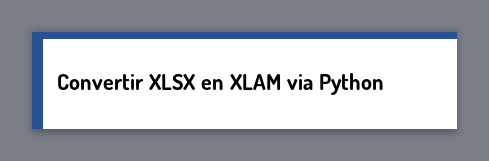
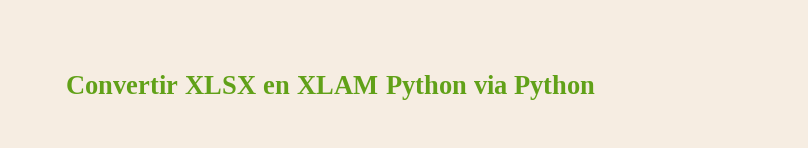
- Convertir XLSX en XLAM via Python
+ Convertir XLSX en XLAM Python via Python

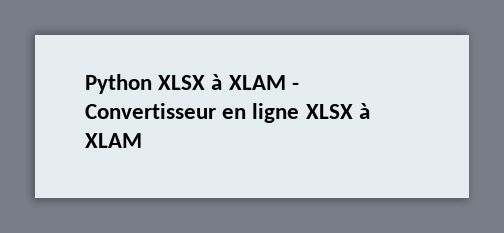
- Convertir XLSX en XLAM Python via Python
+ Python XLSX à XLAM - Convertisseur en ligne XLSX à XLAM

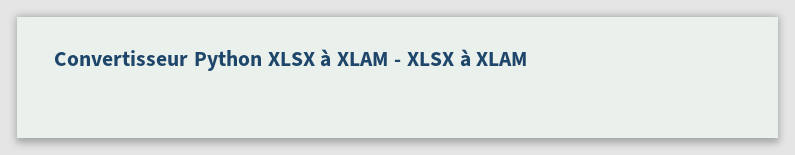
- Python XLSX à XLAM - Convertisseur en ligne XLSX à XLAM
+ Convertisseur Python XLSX à XLAM - XLSX à XLAM

